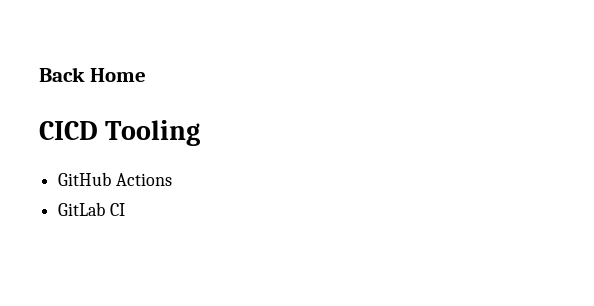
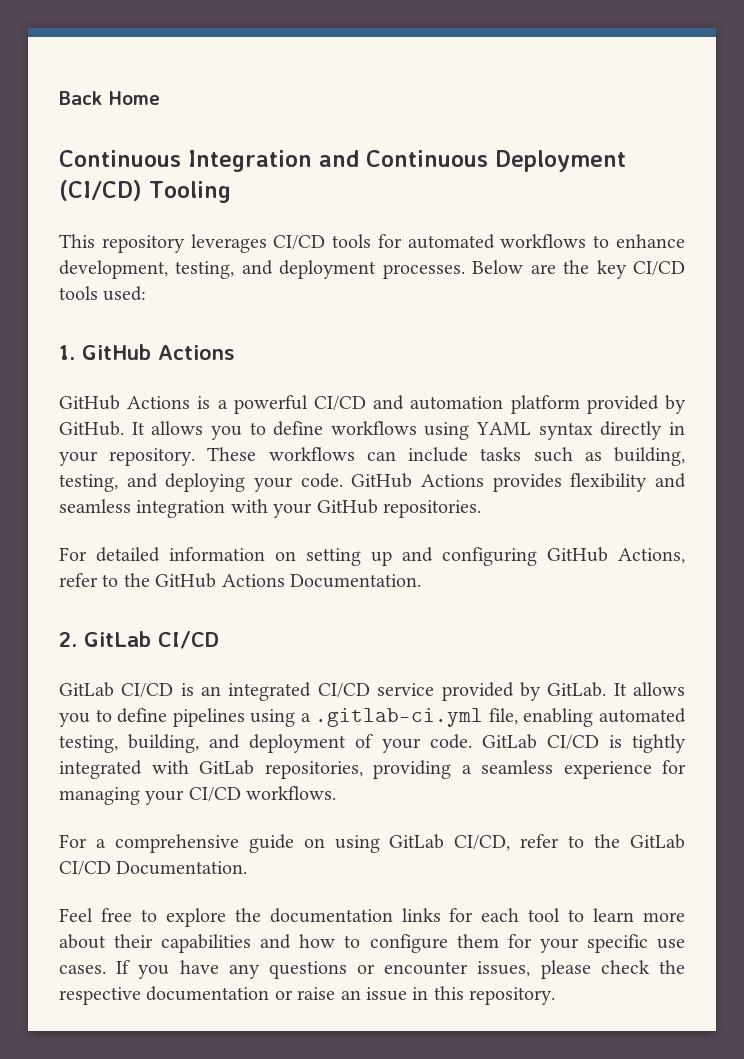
- CICD Tooling
- GitHub Actions
- GitLab CI
+ Continuous Integration and Continuous Deployment (CI/CD) Tooling
+ This repository leverages CI/CD tools for automated workflows to enhance development, testing, and deployment processes. Below are the key CI/CD tools used:
+ 1. GitHub Actions
+ GitHub Actions is a powerful CI/CD and automation platform provided by GitHub. It allows you to define workflows using YAML syntax directly in your repository. These workflows can include tasks such as building, testing, and deploying your code. GitHub Actions provides flexibility and seamless integration with your GitHub repositories.
+ For detailed information on setting up and configuring GitHub Actions, refer to the GitHub Actions Documentation.
+ 2. GitLab CI/CD
+ GitLab CI/CD is an integrated CI/CD service provided by GitLab. It allows you to define pipelines using a .gitlab-ci.yml file, enabling automated testing, building, and deployment of your code. GitLab CI/CD is tightly integrated with GitLab repositories, providing a seamless experience for managing your CI/CD workflows.
+ For a comprehensive guide on using GitLab CI/CD, refer to the GitLab CI/CD Documentation.
+ Feel free to explore the documentation links for each tool to learn more about their capabilities and how to configure them for your specific use cases. If you have any questions or encounter issues, please check the respective documentation or raise an issue in this repository.

